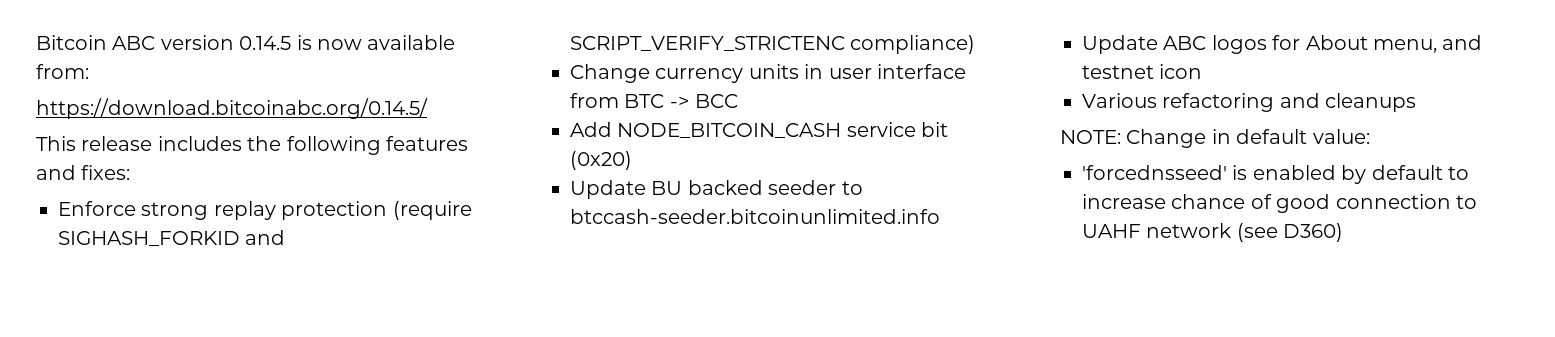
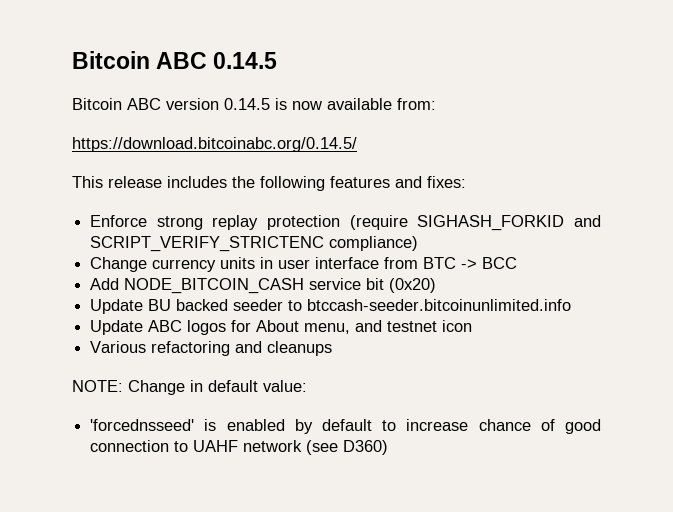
+ Bitcoin ABC 0.14.5

